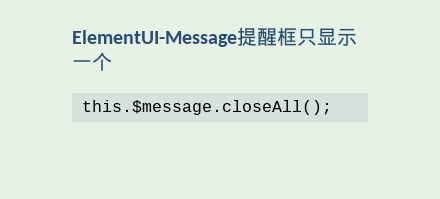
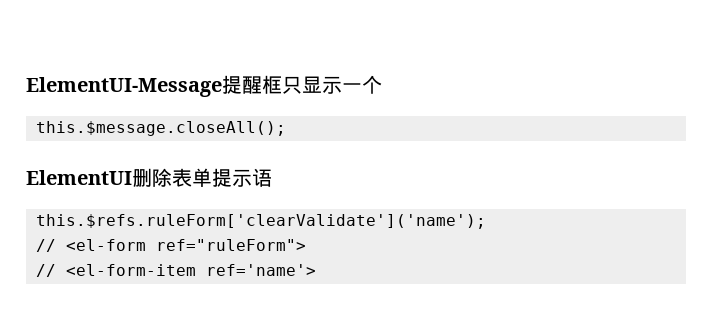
+ ElementUI删除表单提示语
+ this.$refs.ruleForm['clearValidate']('name');
+ // <el-form ref="ruleForm">
+ // <el-form-item ref='name'>

